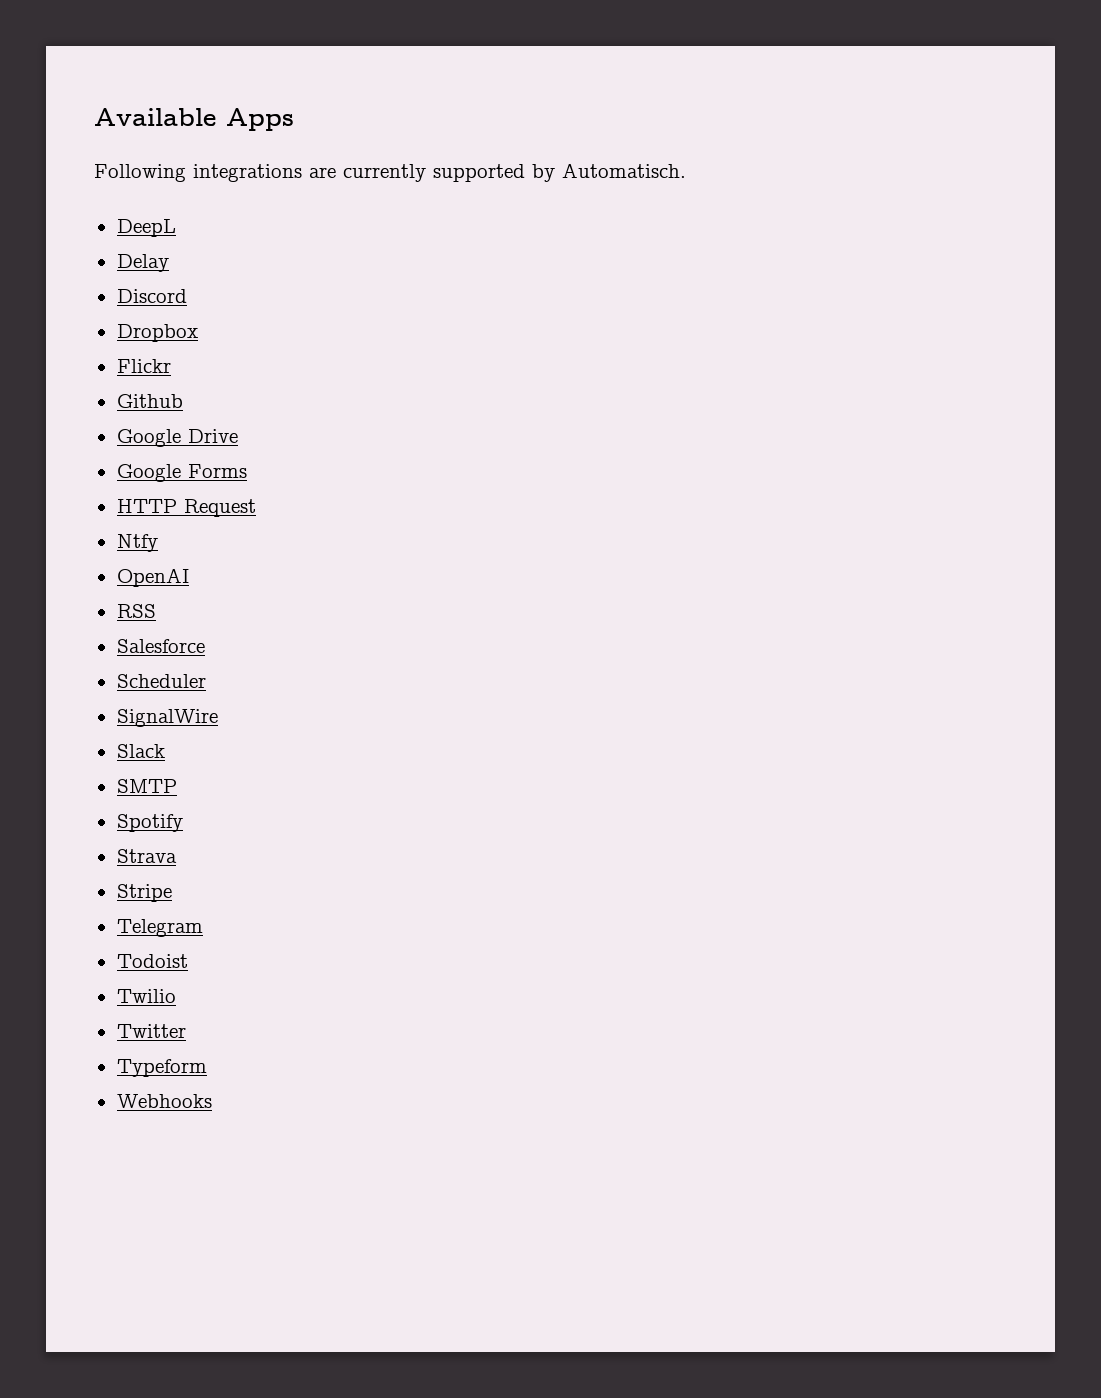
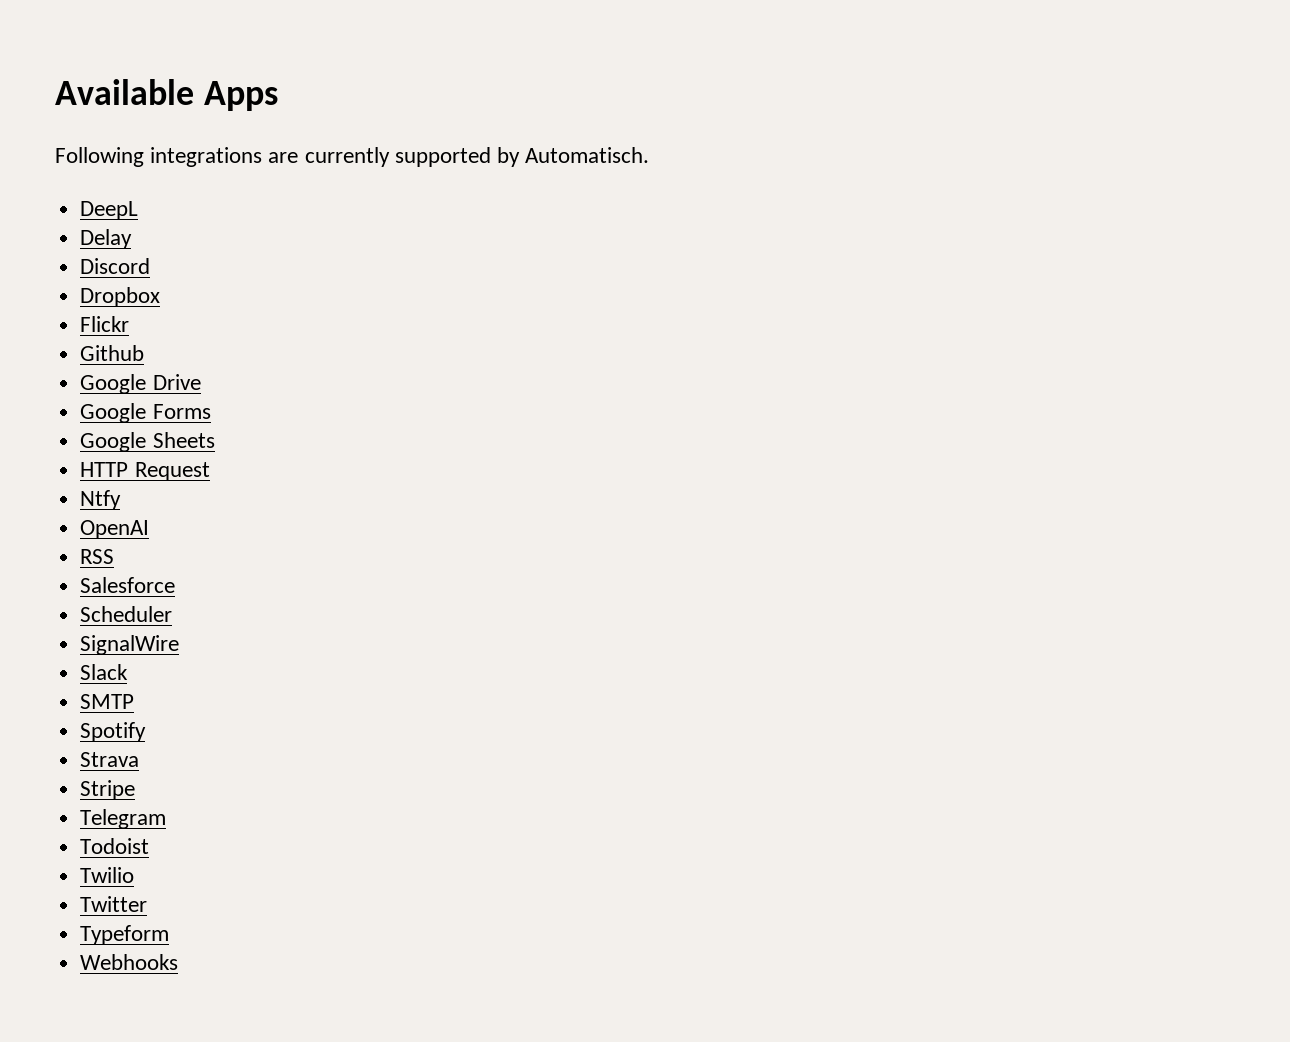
+ Google Sheets

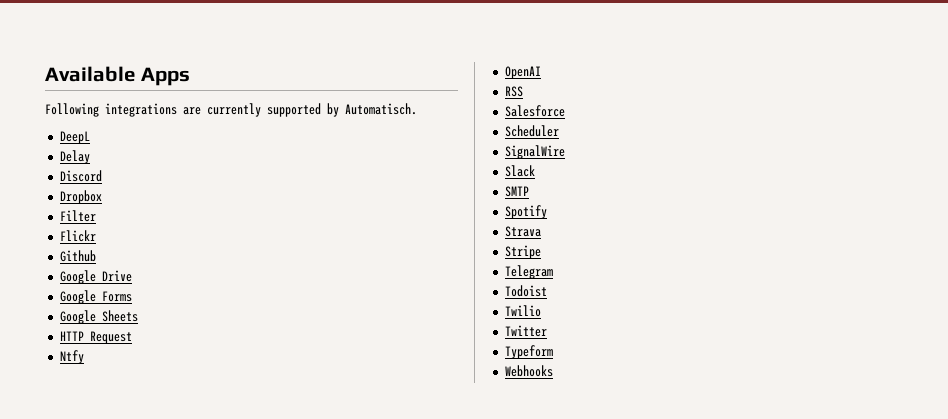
+ Filter

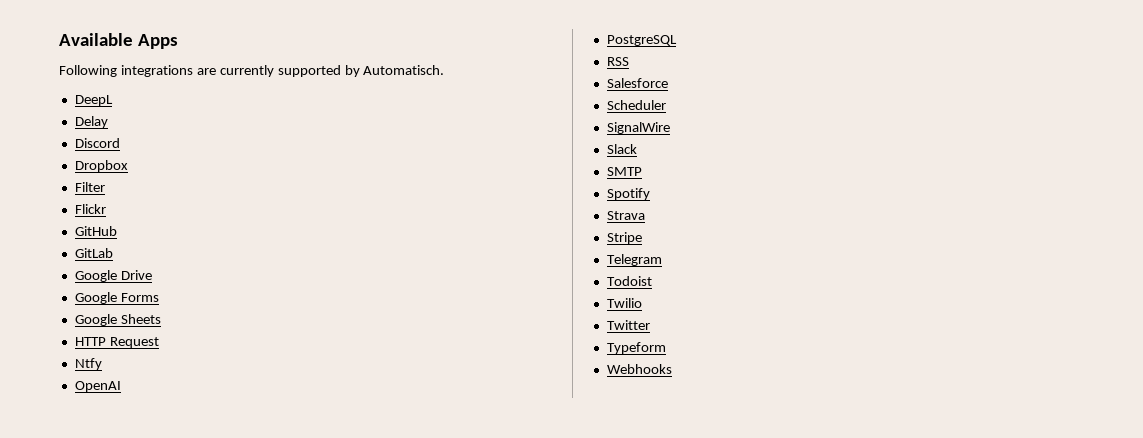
- Github
+ GitHub
+ GitLab
+ PostgreSQL

